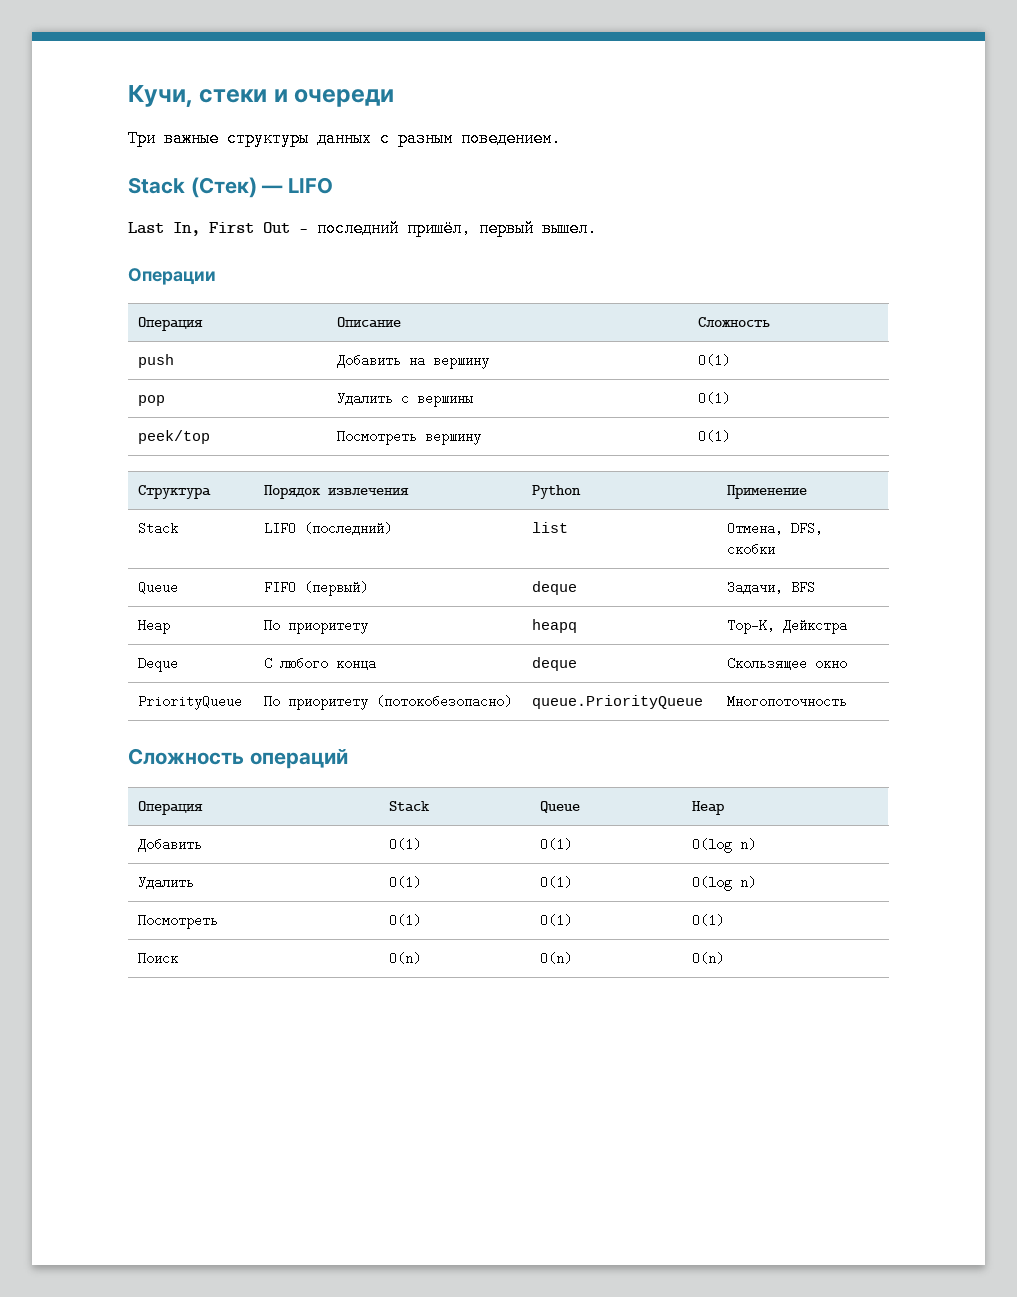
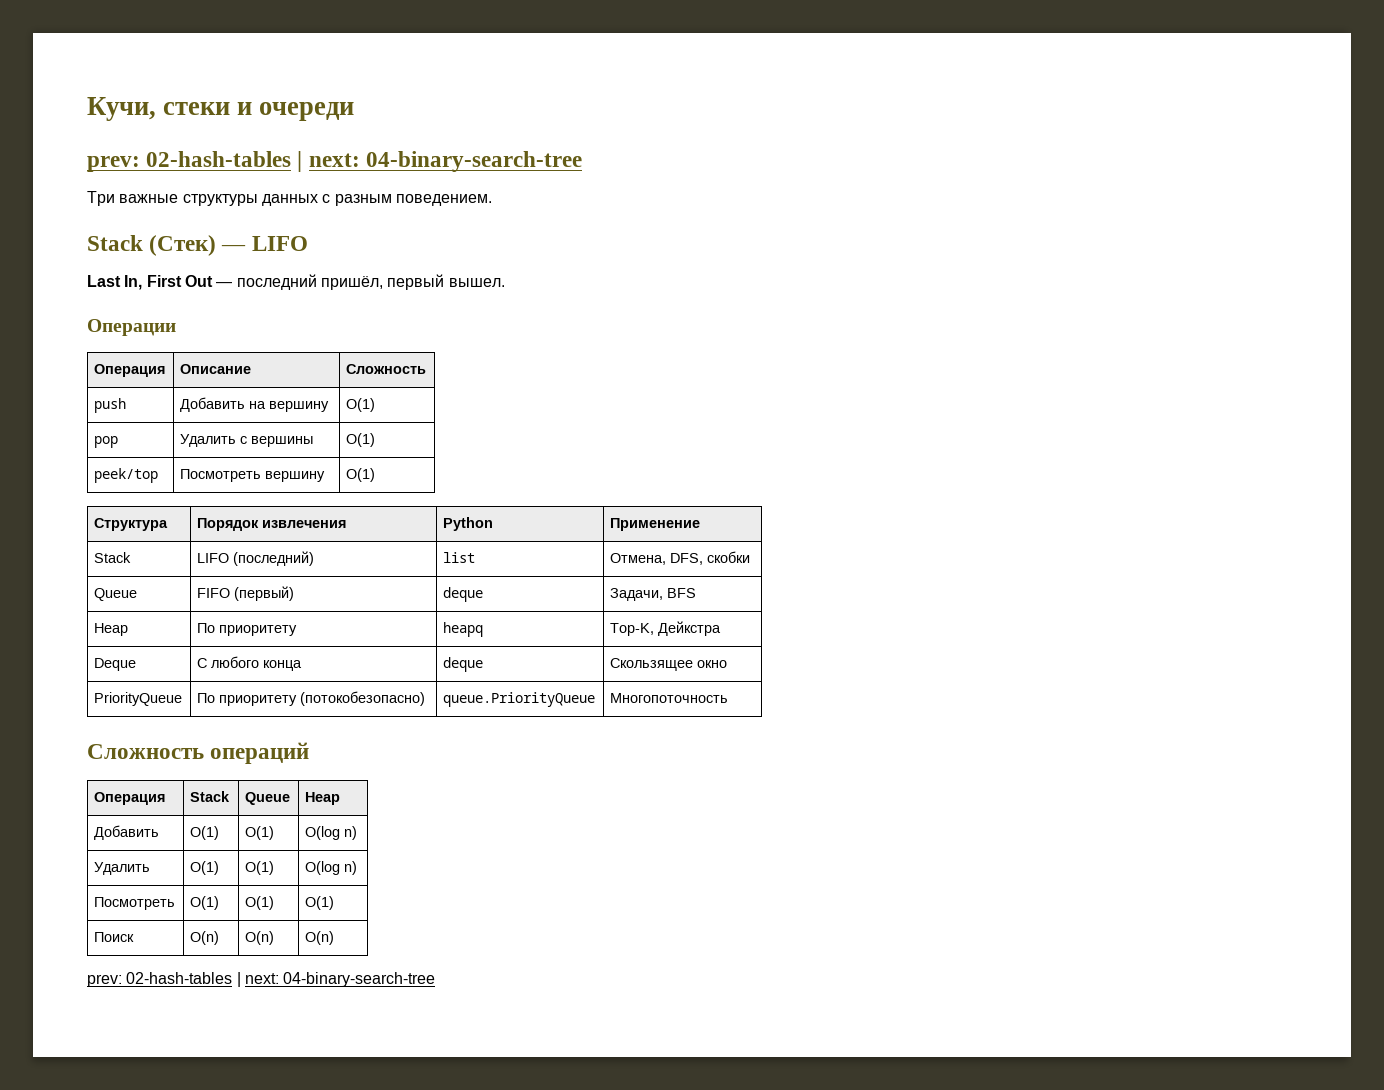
  Кучи, стеки и очереди
+ prev: 02-hash-tables | next: 04-binary-search-tree
  Поиск | O(n) | O(n) | O(n)
+ prev: 02-hash-tables | next: 04-binary-search-tree

